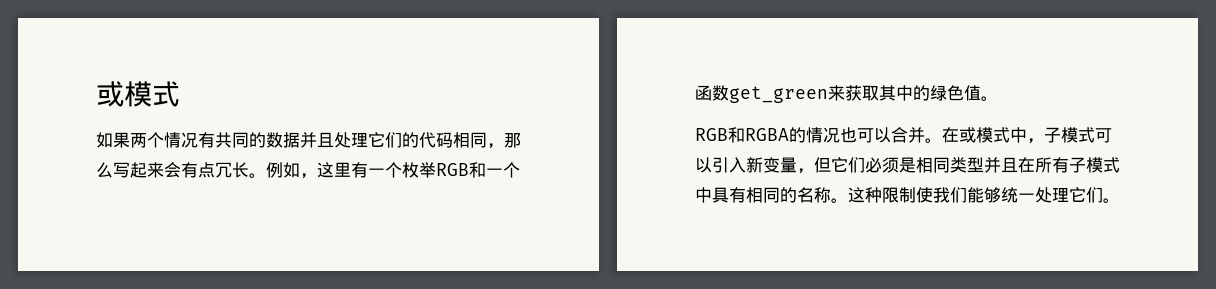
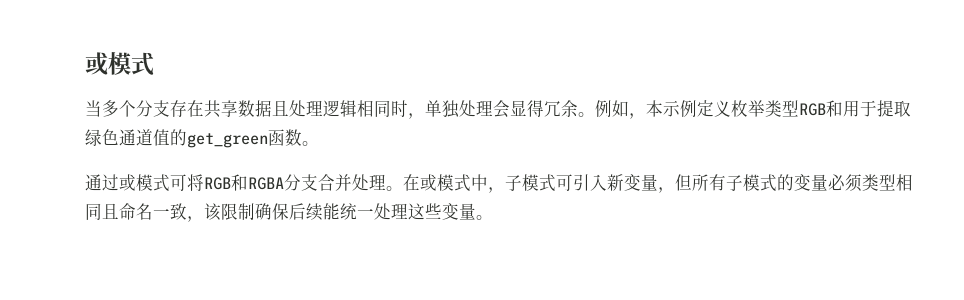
- 如果两个情况有共同的数据并且处理它们的代码相同，那么写起来会有点冗长。例如，这里有一个枚举RGB和一个函数get_green来获取其中的绿色值。
- RGB和RGBA的情况也可以合并。
+ 当多个分支存在共享数据且处理逻辑相同时，单独处理会显得冗余。例如，本示例定义枚举类型RGB和用于提取绿色通道值的get_green函数。
+ 通过或模式可将RGB和RGBA分支合并处理。
- 在或模式中，子模式可以引入新变量，但它们必须是相同类型并且在所有子模式中具有相同的名称。这种限制使我们能够统一处理它们。
+ 在或模式中，子模式可引入新变量，但所有子模式的变量必须类型相同且命名一致，该限制确保后续能统一处理这些变量。

